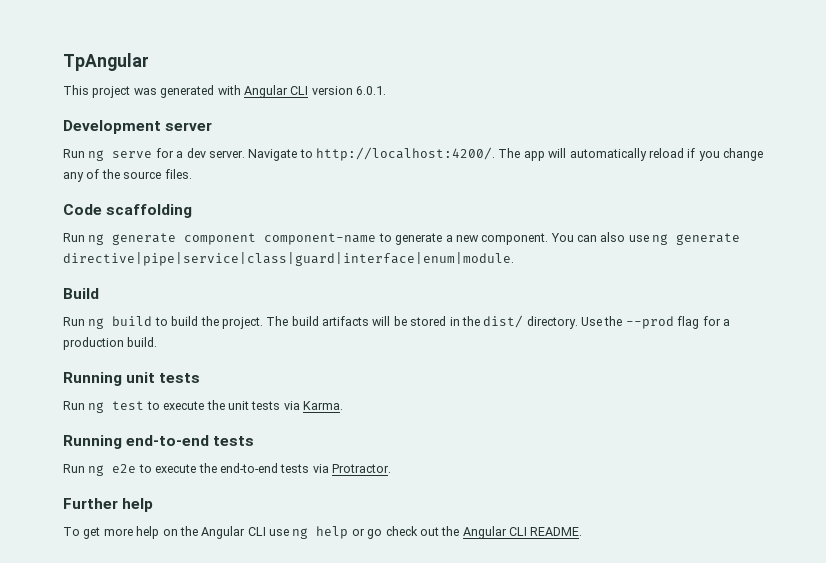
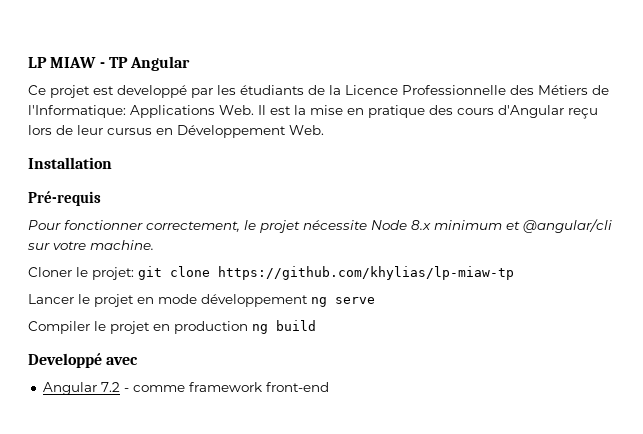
- TpAngular
- This project was generated with Angular CLI version 6.0.1.
- Development server
- Run ng serve for a dev server. Navigate to http://localhost:4200/. The app will automatically reload if you change any of the source files.
- Code scaffolding
- Run ng generate component component-name to generate a new component. You can also use ng generate directive|pipe|service|class|guard|interface|enum|module.
- Build
- Run ng build to build the project. The build artifacts will be stored in the dist/ directory. Use the --prod flag for a production build.
- Running unit tests
- Run ng test to execute the unit tests via Karma.
- Running end-to-end tests
- Run ng e2e to execute the end-to-end tests via Protractor.
- Further help
- To get more help on the Angular CLI use ng help or go check out the Angular CLI README.
+ LP MIAW - TP Angular
+ Ce projet est developpé par les étudiants de la Licence Professionnelle des Métiers de l'Informatique: Applications Web. Il est la mise en pratique des cours d'Angular reçu lors de leur cursus en Développement Web.
+ Installation
+ Pré-requis
+ Pour fonctionner correctement, le projet nécessite Node 8.x minimum et @angular/cli sur votre machine.
+ Cloner le projet: git clone https://github.com/khylias/lp-miaw-tp
+ Lancer le projet en mode développement ng serve
+ Compiler le projet en production ng build
+ Developpé avec
+ Angular 7.2 - comme framework front-end

